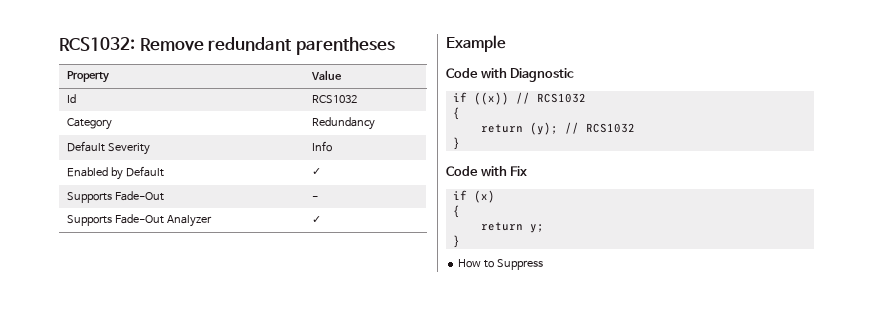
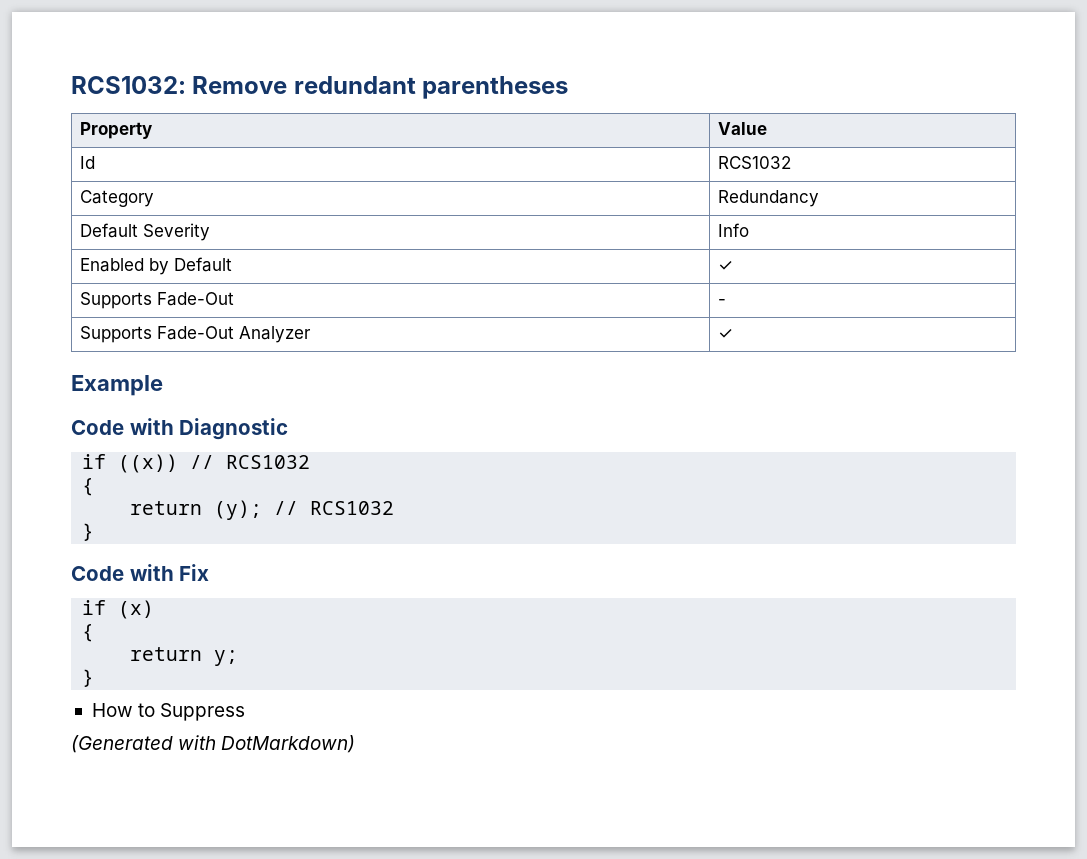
+ (Generated with DotMarkdown)

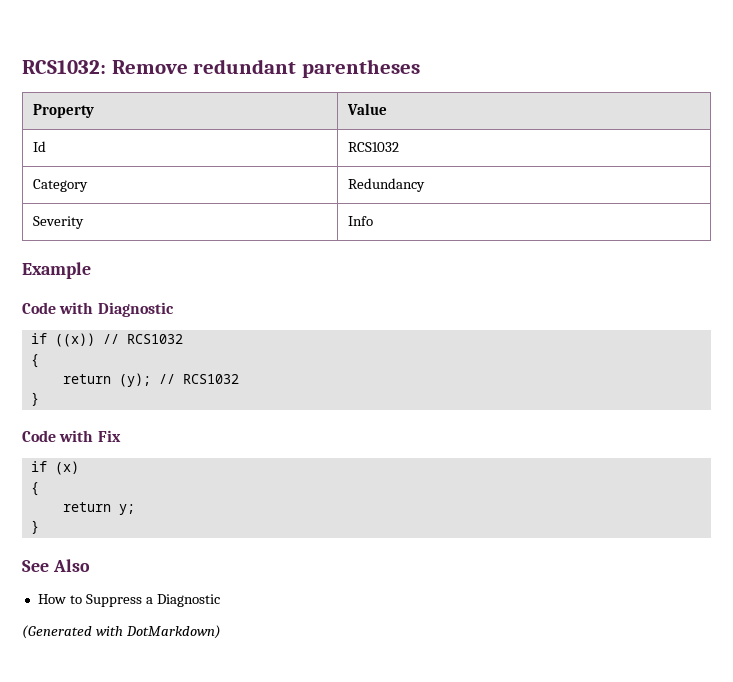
- Default Severity | Info
+ Severity | Info
- Enabled by Default | ✓
- Supports Fade-Out | -
- Supports Fade-Out Analyzer | ✓
+ See Also
- How to Suppress
+ How to Suppress a Diagnostic

